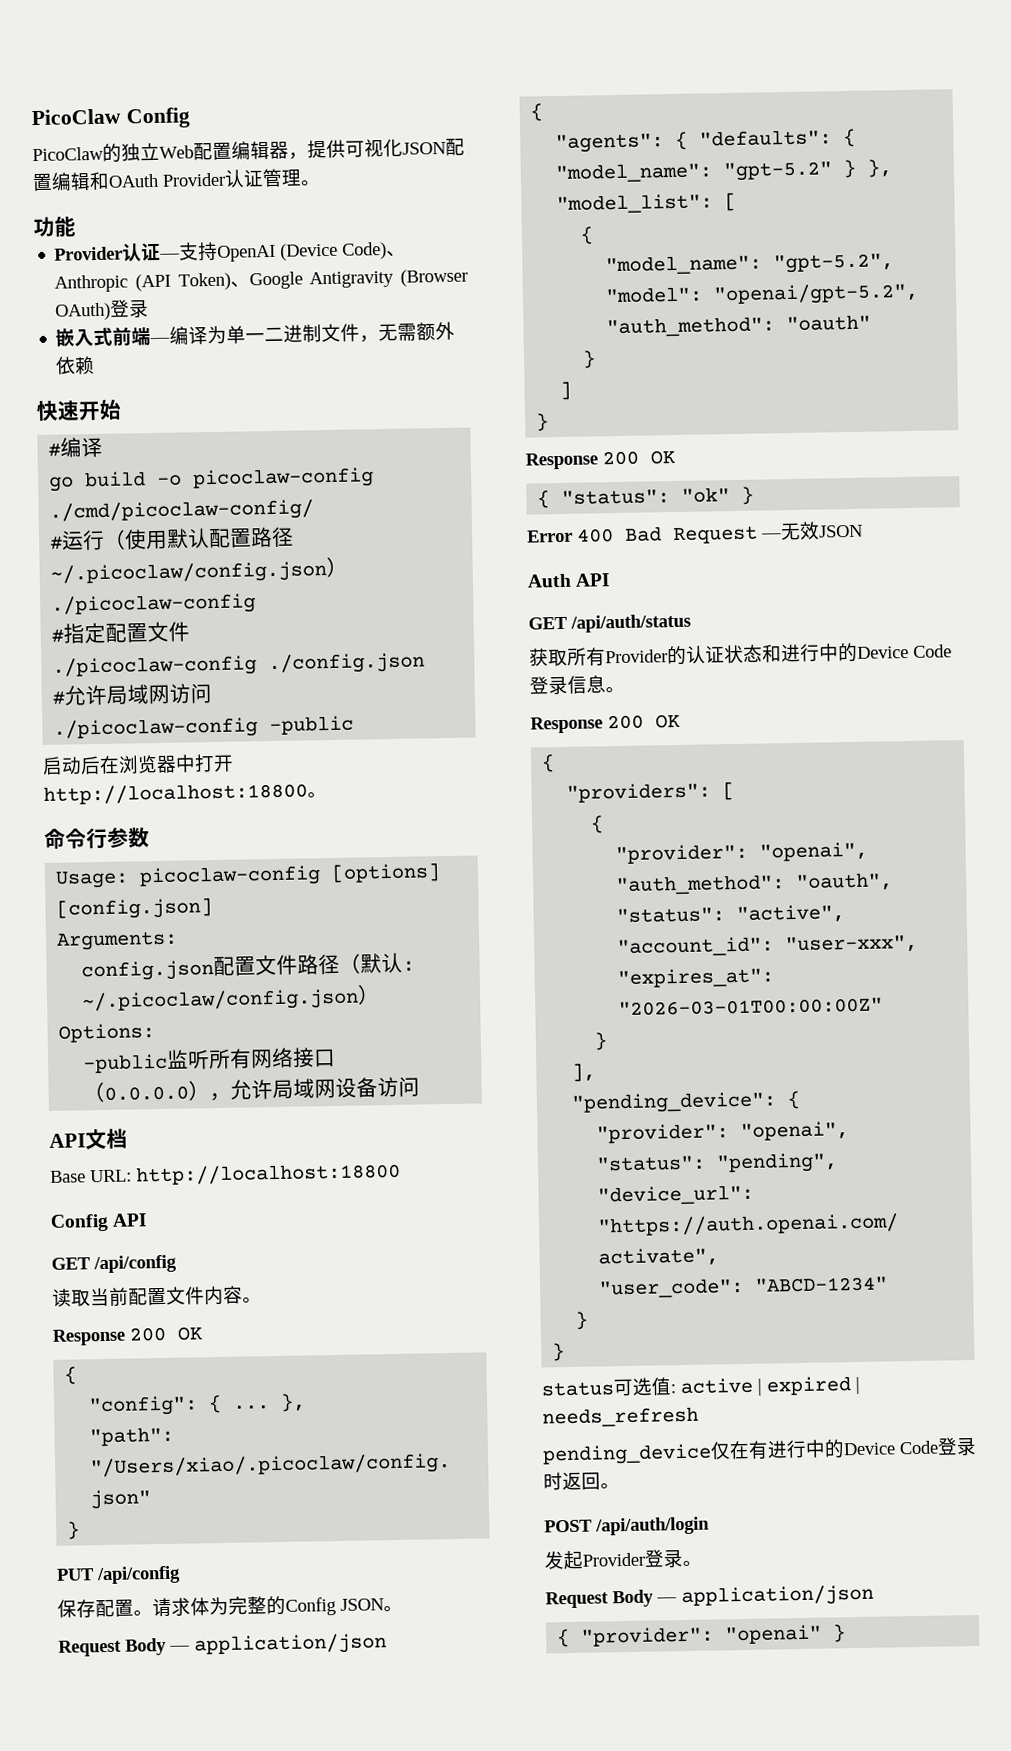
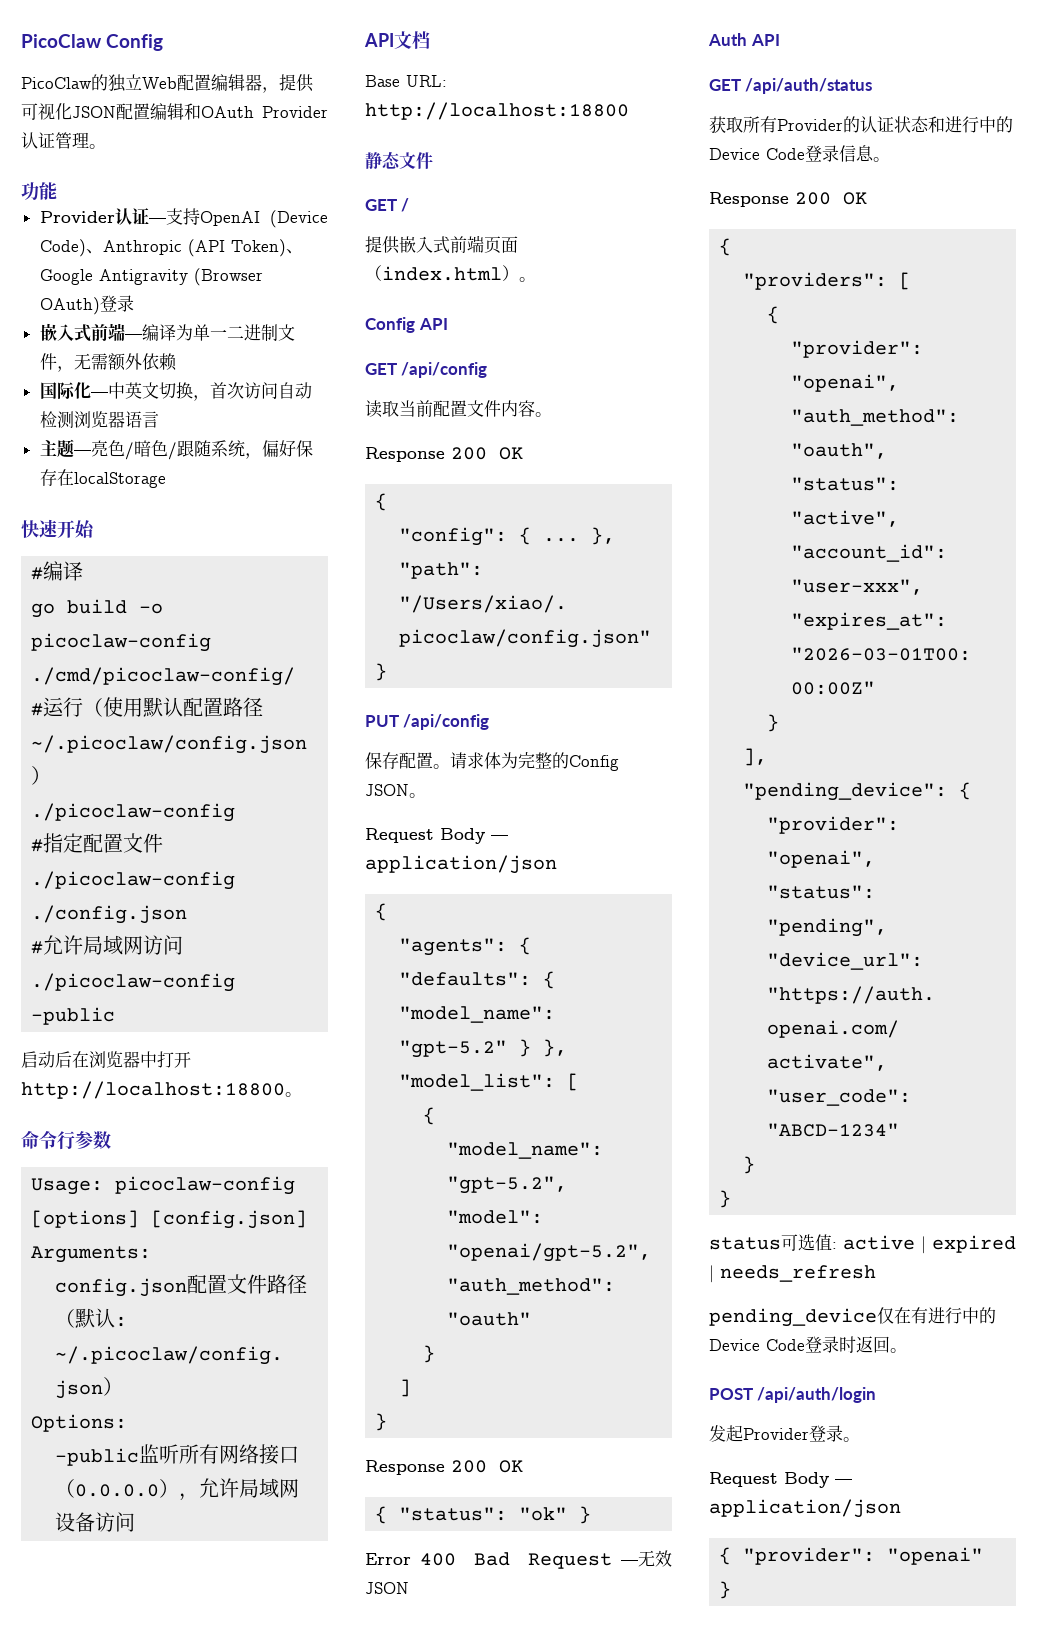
+ 国际化—中英文切换，首次访问自动检测浏览器语言
+ 主题—亮色/暗色/跟随系统，偏好保存在localStorage
+ 静态文件
+ GET /
+ 提供嵌入式前端页面（index.html）。

